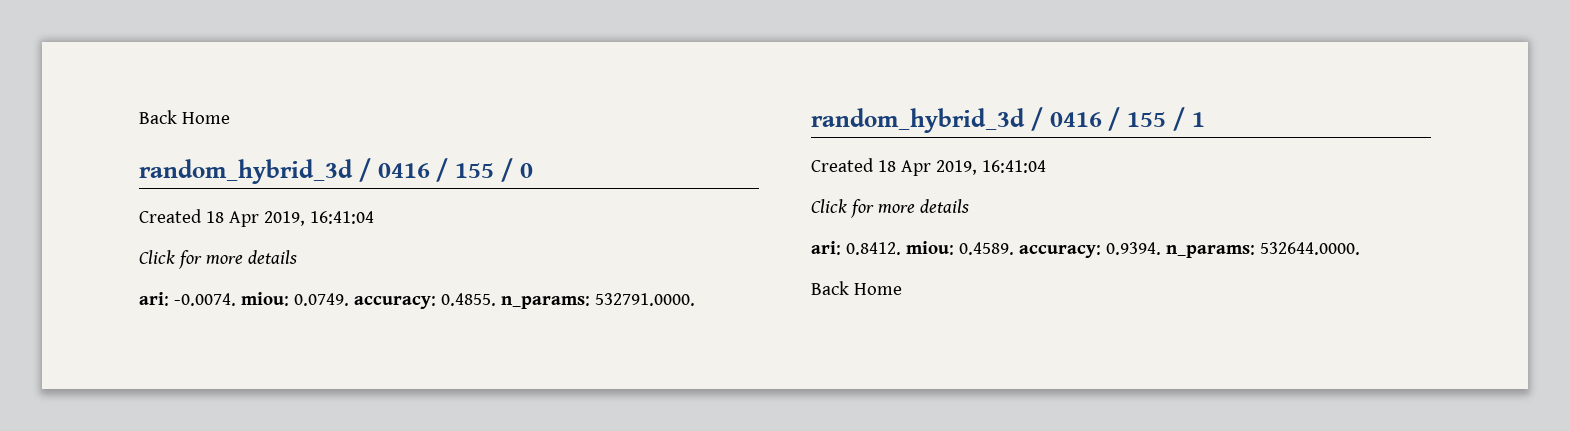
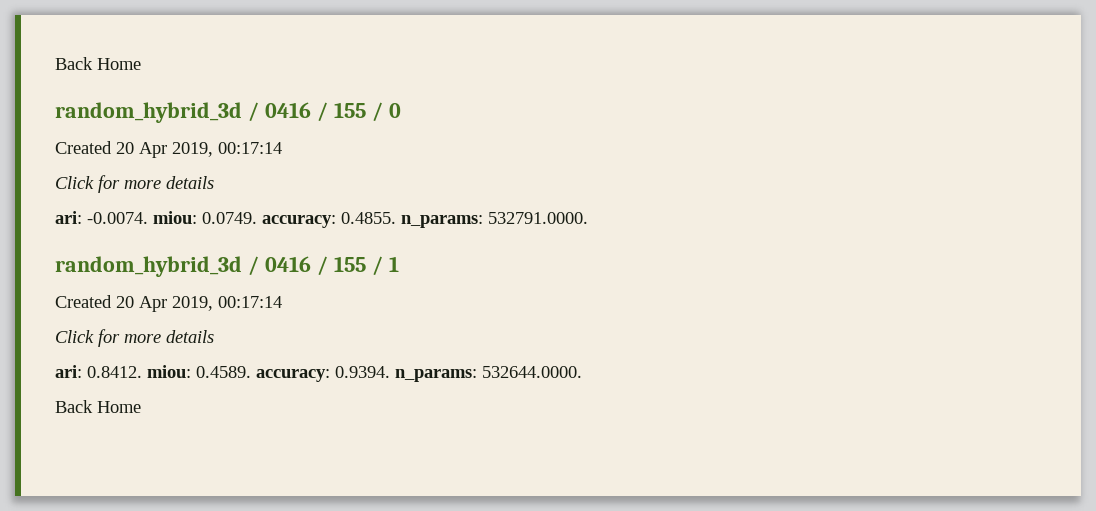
  random_hybrid_3d / 0416 / 155 / 0
- Created 18 Apr 2019, 16:41:04
+ Created 20 Apr 2019, 00:17:14
  random_hybrid_3d / 0416 / 155 / 1
- Created 18 Apr 2019, 16:41:04
+ Created 20 Apr 2019, 00:17:14

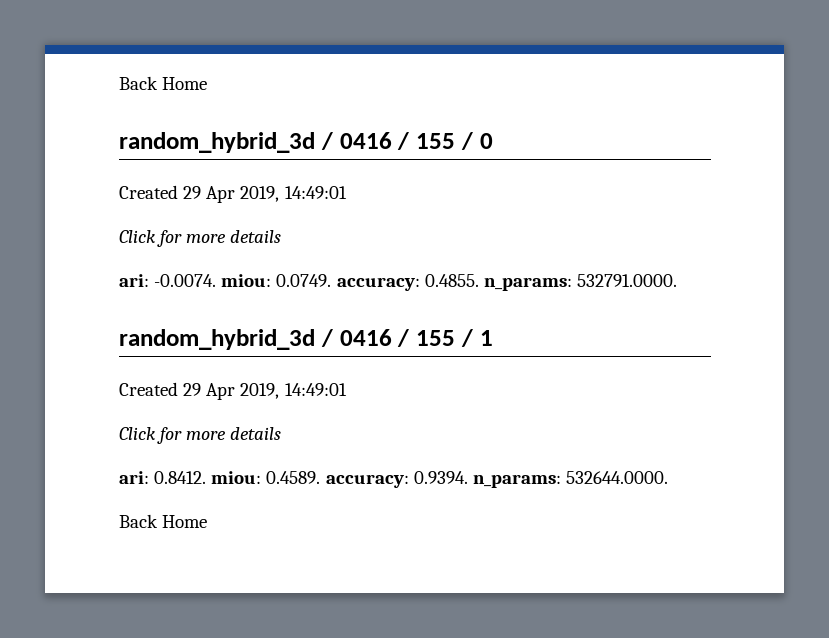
  random_hybrid_3d / 0416 / 155 / 0
- Created 20 Apr 2019, 00:17:14
+ Created 29 Apr 2019, 14:49:01
  random_hybrid_3d / 0416 / 155 / 1
- Created 20 Apr 2019, 00:17:14
+ Created 29 Apr 2019, 14:49:01

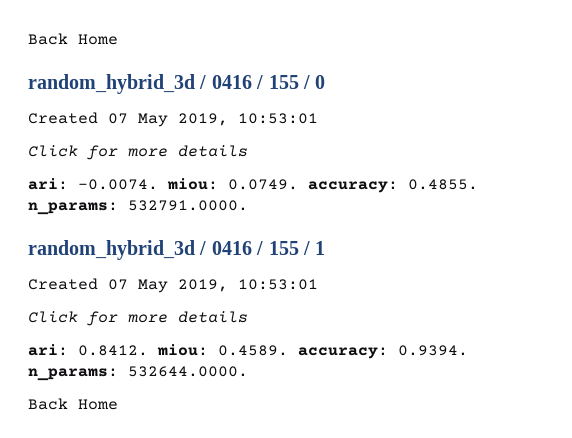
  random_hybrid_3d / 0416 / 155 / 0
- Created 29 Apr 2019, 14:49:01
+ Created 07 May 2019, 10:53:01
  random_hybrid_3d / 0416 / 155 / 1
- Created 29 Apr 2019, 14:49:01
+ Created 07 May 2019, 10:53:01

